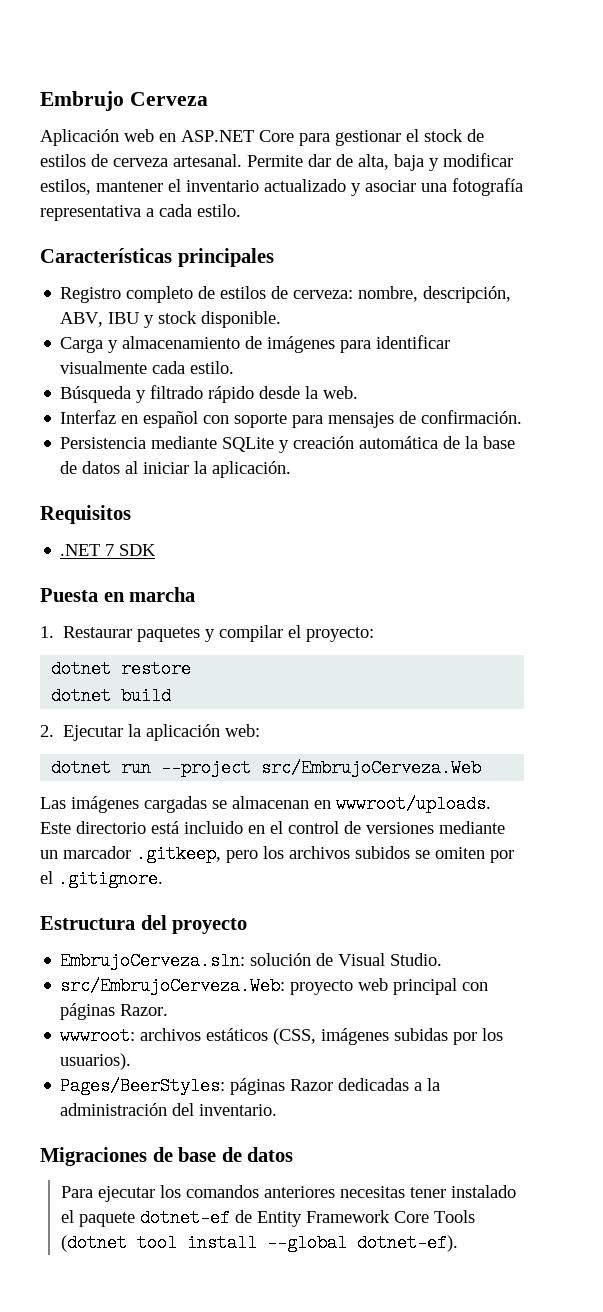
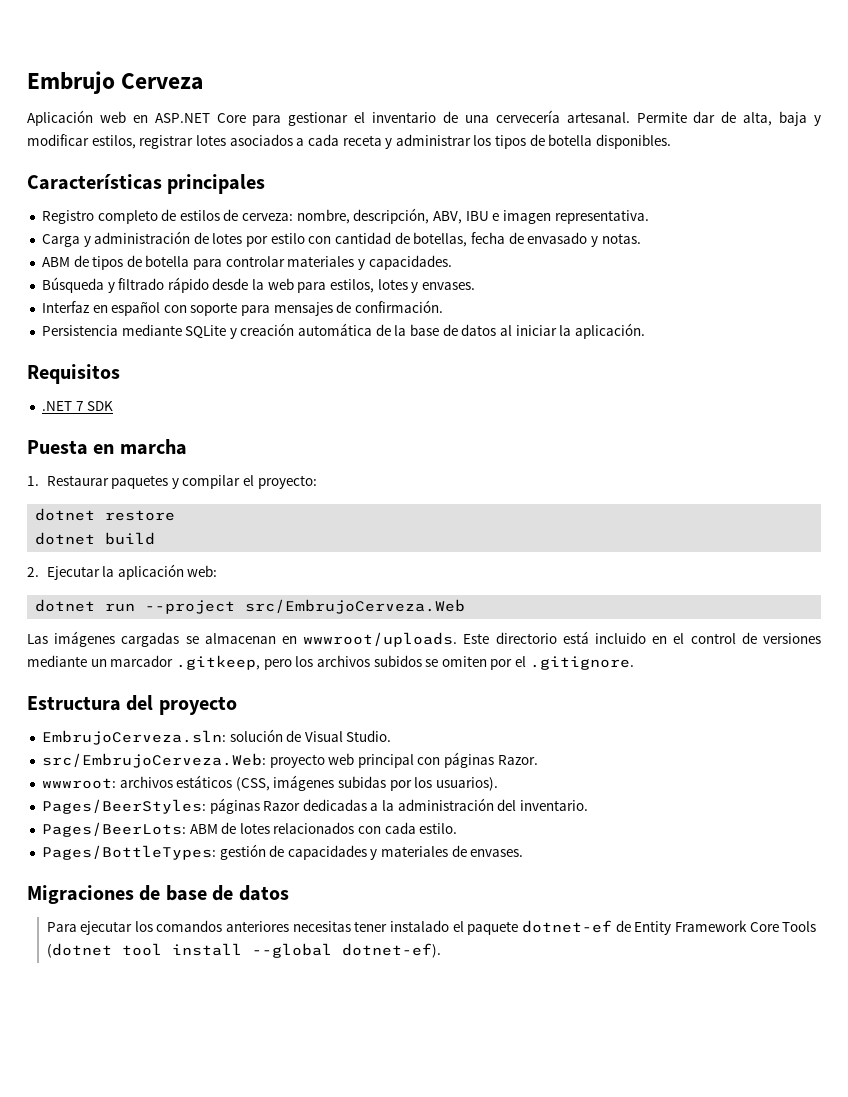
- Aplicación web en ASP.NET Core para gestionar el stock de estilos de cerveza artesanal.
+ Aplicación web en ASP.NET Core para gestionar el inventario de una cervecería artesanal.
- Permite dar de alta, baja y modificar estilos, mantener el inventario actualizado y asociar una fotografía representativa a cada estilo.
+ Permite dar de alta, baja y modificar estilos, registrar lotes asociados a cada receta y administrar los tipos de botella disponibles.
- Registro completo de estilos de cerveza: nombre, descripción, ABV, IBU y stock disponible.
+ Registro completo de estilos de cerveza: nombre, descripción, ABV, IBU e imagen representativa.
- Carga y almacenamiento de imágenes para identificar visualmente cada estilo.
+ Carga y administración de lotes por estilo con cantidad de botellas, fecha de envasado y notas.
+ ABM de tipos de botella para controlar materiales y capacidades.
- Búsqueda y filtrado rápido desde la web.
+ Búsqueda y filtrado rápido desde la web para estilos, lotes y envases.
+ Pages/BeerLots: ABM de lotes relacionados con cada estilo.
+ Pages/BottleTypes: gestión de capacidades y materiales de envases.

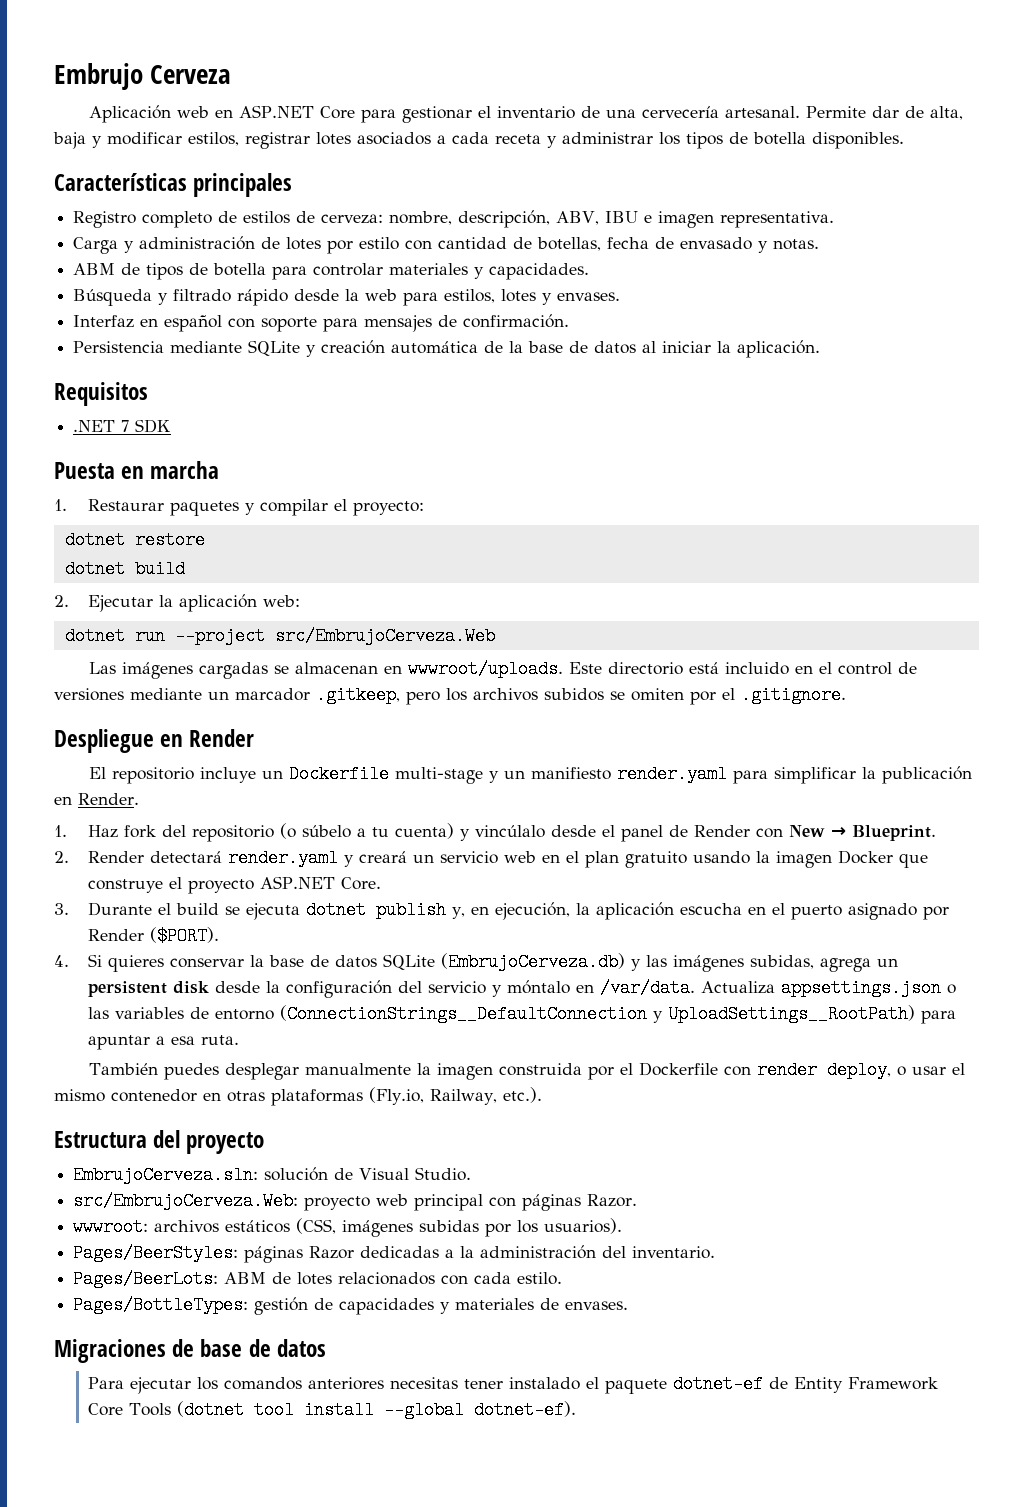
+ Despliegue en Render
+ El repositorio incluye un Dockerfile multi-stage y un manifiesto render.yaml para simplificar la publicación en Render.
+ 1. Haz fork del repositorio (o súbelo a tu cuenta) y vincúlalo desde el panel de Render con New → Blueprint.
+ 2. Render detectará render.yaml y creará un servicio web en el plan gratuito usando la imagen Docker que construye el proyecto ASP.NET Core.
+ 3. Durante el build se ejecuta dotnet publish y, en ejecución, la aplicación escucha en el puerto asignado por Render ($PORT).
+ 4. Si quieres conservar la base de datos SQLite (EmbrujoCerveza.db) y las imágenes subidas, agrega un persistent disk desde la configuración del servicio y móntalo en /var/data. Actualiza appsettings.json o las variables de entorno (ConnectionStrings__DefaultConnection y UploadSettings__RootPath) para apuntar a esa ruta.
+ También puedes desplegar manualmente la imagen construida por el Dockerfile con render deploy, o usar el mismo contenedor en otras plataformas (Fly.io, Railway, etc.).

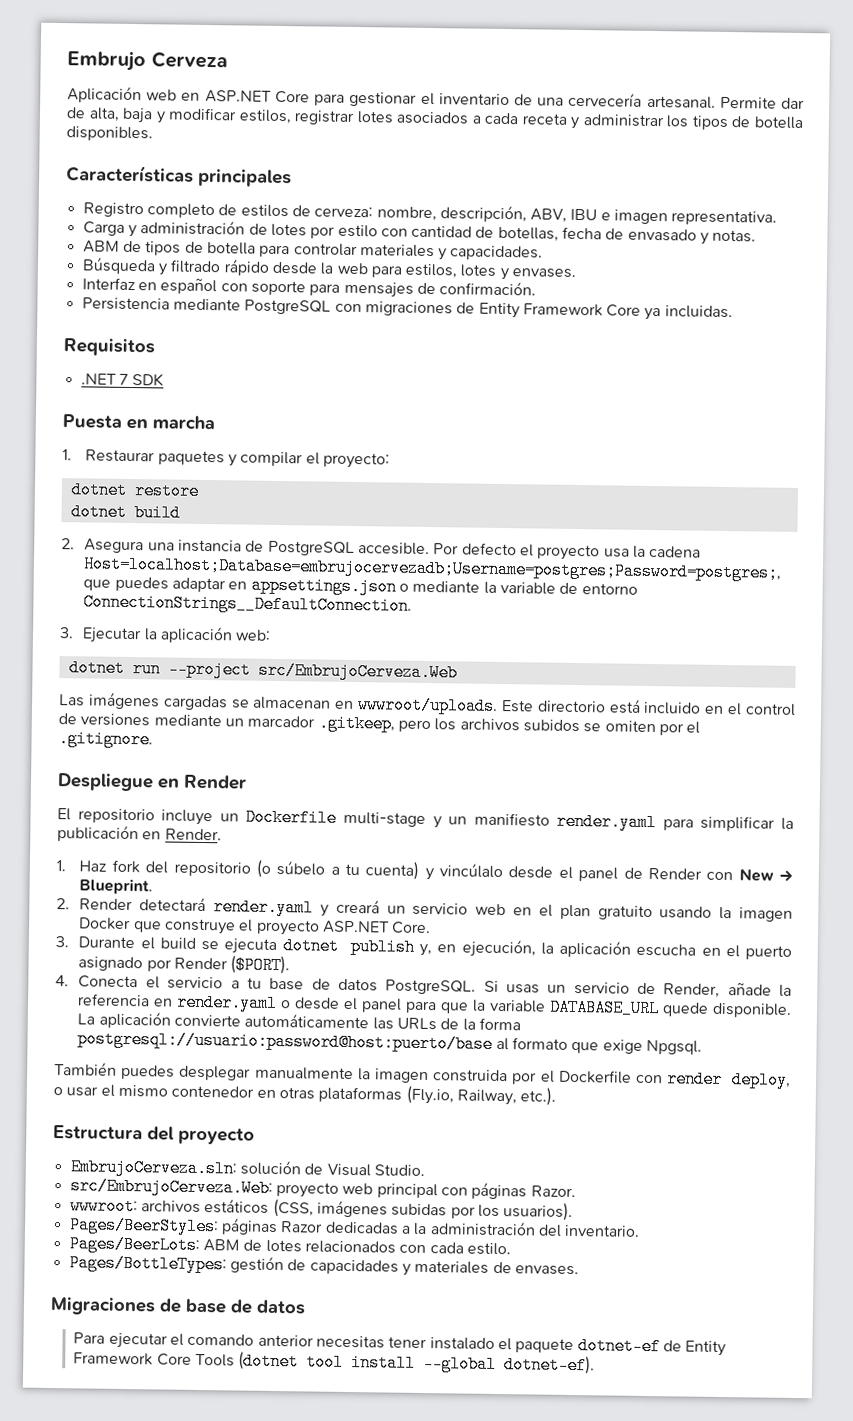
- Persistencia mediante SQLite y creación automática de la base de datos al iniciar la aplicación.
+ Persistencia mediante PostgreSQL con migraciones de Entity Framework Core ya incluidas.
- 2. Ejecutar la aplicación web:
+ 2. Asegura una instancia de PostgreSQL accesible. Por defecto el proyecto usa la cadena Host=localhost;Database=embrujocervezadb;Username=postgres;Password=postgres;, que puedes adaptar en appsettings.json o mediante la variable de entorno ConnectionStrings__DefaultConnection.
+ 3. Ejecutar la aplicación web:
- 4. Si quieres conservar la base de datos SQLite (EmbrujoCerveza.db) y las imágenes subidas, agrega un persistent disk desde la configuración del servicio y móntalo en /var/data. Actualiza appsettings.json o las variables de entorno (ConnectionStrings__DefaultConnection y UploadSettings__RootPath) para apuntar a esa ruta.
+ 4. Conecta el servicio a tu base de datos PostgreSQL. Si usas un servicio de Render, añade la referencia en render.yaml o desde el panel para que la variable DATABASE_URL quede disponible. La aplicación convierte automáticamente las URLs de la forma postgresql://usuario:password@host:puerto/base al formato que exige Npgsql.
- Para ejecutar los comandos anteriores necesitas tener instalado el paquete dotnet-ef de Entity Framework Core Tools (dotnet tool install --global dotnet-ef).
+ Para ejecutar el comando anterior necesitas tener instalado el paquete dotnet-ef de Entity Framework Core Tools (dotnet tool install --global dotnet-ef).

